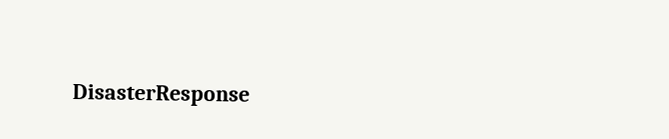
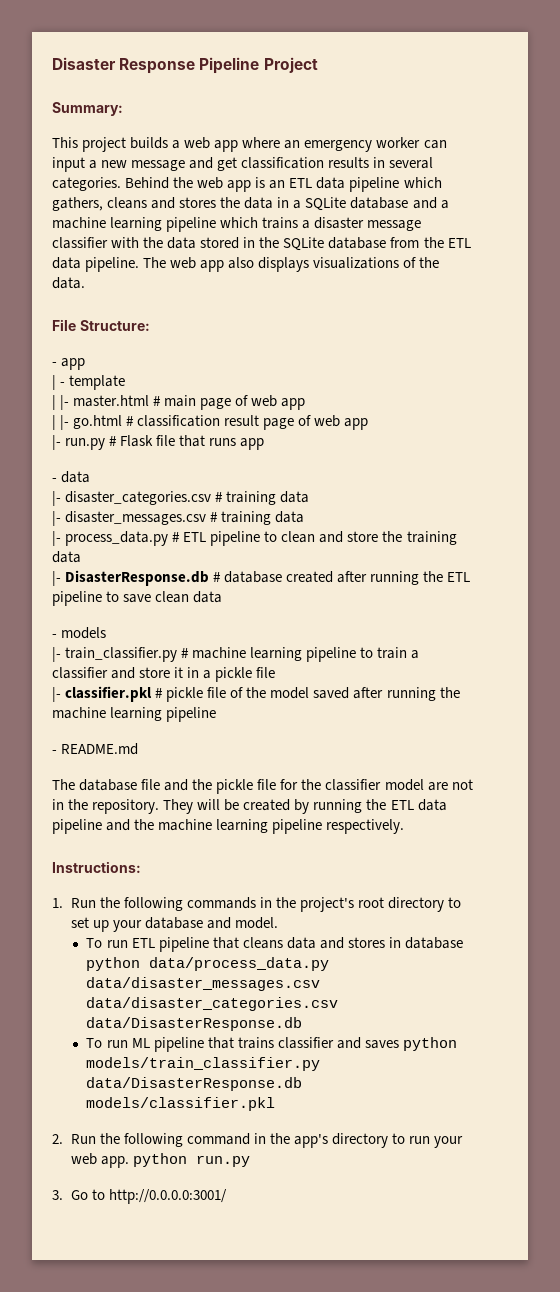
- DisasterResponse
+ Disaster Response Pipeline Project
+ Summary:
+ This project builds a web app where an emergency worker can input a new message and get classification results in several categories. Behind the web app is an ETL data pipeline which gathers, cleans and stores the data in a SQLite database and a machine learning pipeline which trains a disaster message classifier with the data stored in the SQLite database from the ETL data pipeline. The web app also displays visualizations of the data.
+ File Structure:
+ - app
+ | - template
+ | |- master.html # main page of web app
+ | |- go.html # classification result page of web app
+ |- run.py # Flask file that runs app
+ - data
+ |- disaster_categories.csv # training data
+ |- disaster_messages.csv # training data
+ |- process_data.py # ETL pipeline to clean and store the training data
+ |- DisasterResponse.db # database created after running the ETL pipeline to save clean data
+ - models
+ |- train_classifier.py # machine learning pipeline to train a classifier and store it in a pickle file
+ |- classifier.pkl # pickle file of the model saved after running the machine learning pipeline
+ - README.md
+ The database file and the pickle file for the classifier model are not in the repository. They will be created by running the ETL data pipeline and the machine learning pipeline respectively.
+ Instructions:
+ 1. Run the following commands in the project's root directory to set up your database and model.
+ To run ETL pipeline that cleans data and stores in database python data/process_data.py data/disaster_messages.csv data/disaster_categories.csv data/DisasterResponse.db
+ To run ML pipeline that trains classifier and saves python models/train_classifier.py data/DisasterResponse.db models/classifier.pkl
+ 2. Run the following command in the app's directory to run your web app. python run.py
+ 3. Go to http://0.0.0.0:3001/

